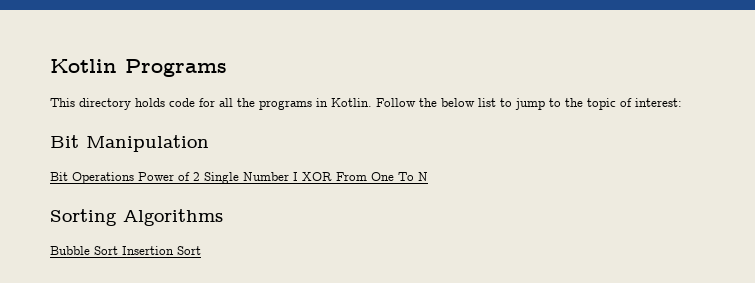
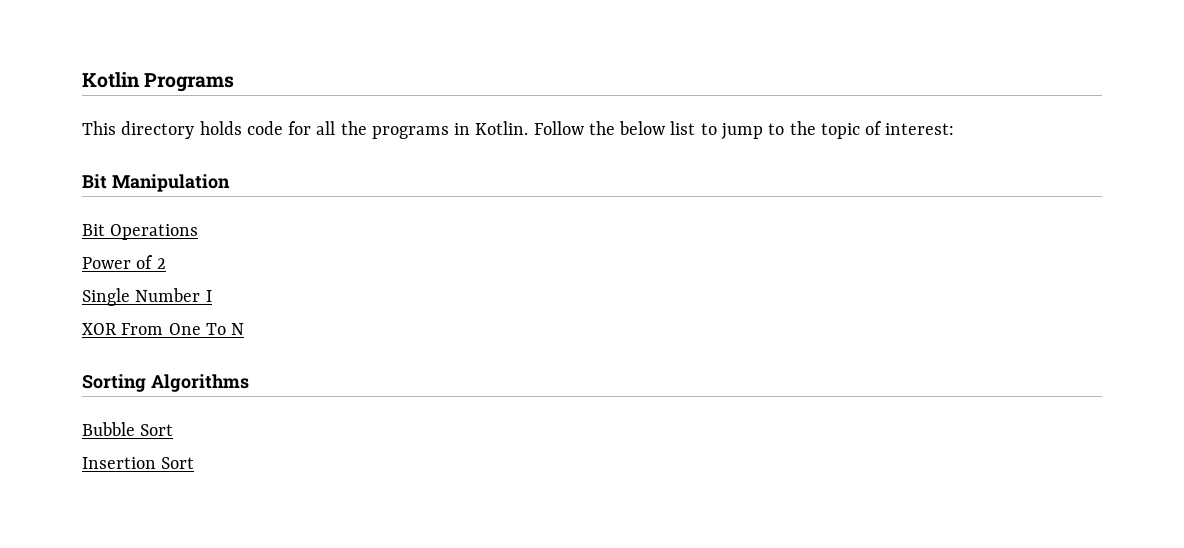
- Bit Operations Power of 2 Single Number I XOR From One To N
+ Bit Operations
+ Power of 2
+ Single Number I
+ XOR From One To N
- Bubble Sort Insertion Sort
+ Bubble Sort
+ Insertion Sort

